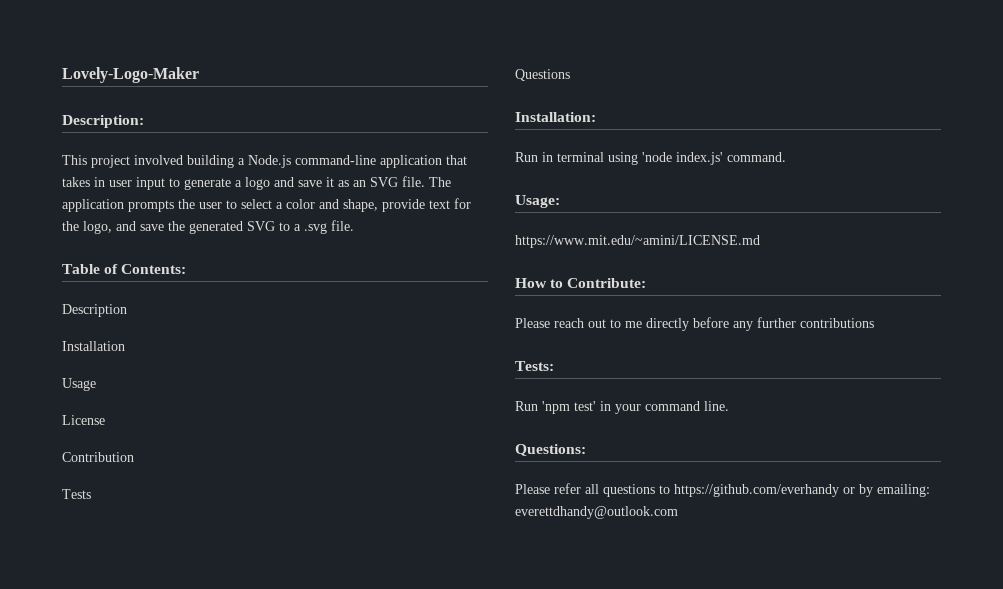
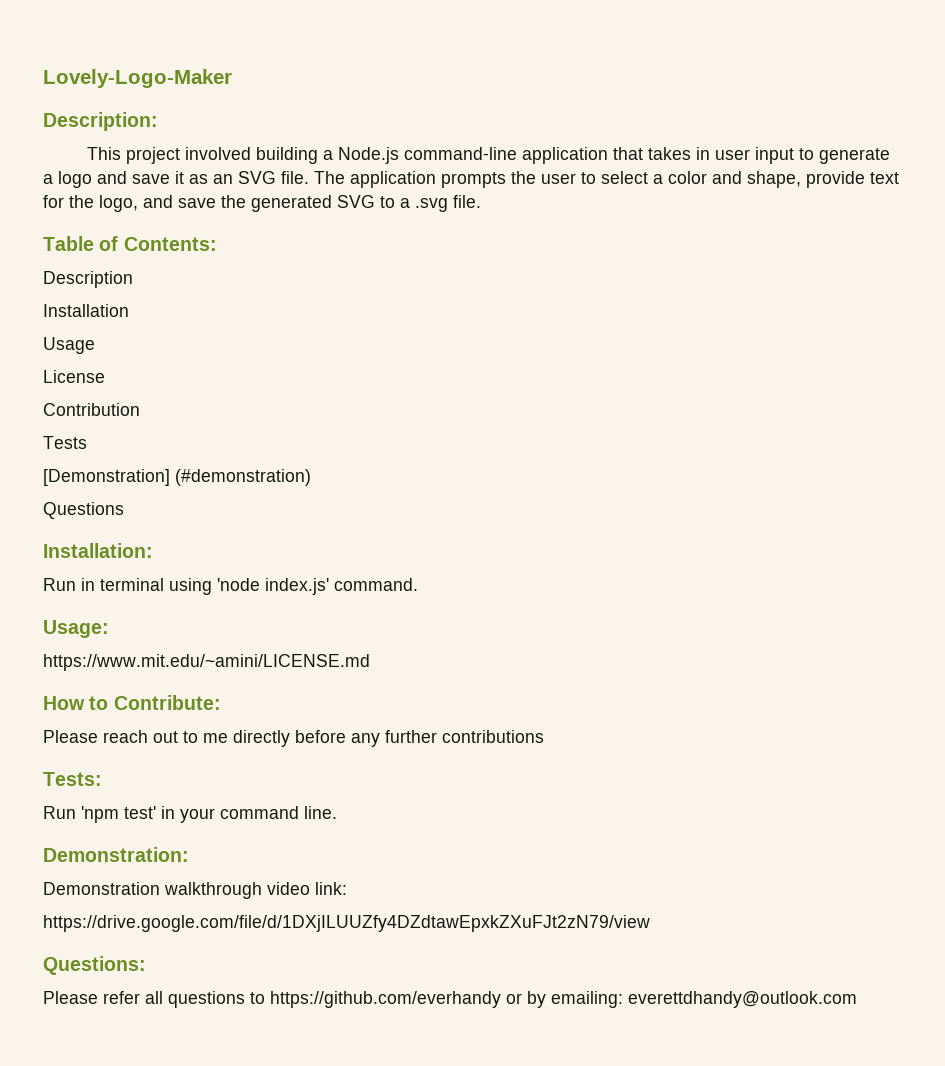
+ [Demonstration] (#demonstration)
+ Demonstration:
+ Demonstration walkthrough video link:
+ https://drive.google.com/file/d/1DXjILUUZfy4DZdtawEpxkZXuFJt2zN79/view

